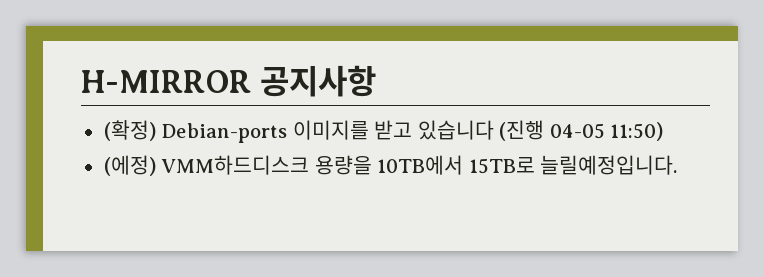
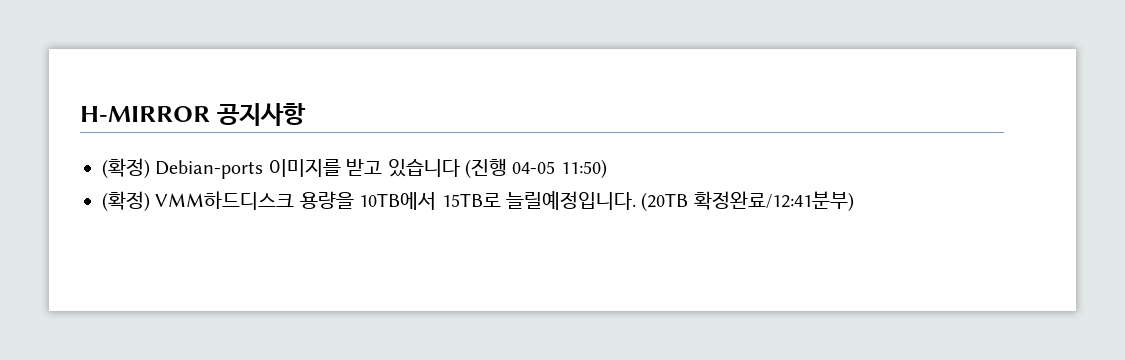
- (에정) VMM하드디스크 용량을 10TB에서 15TB로 늘릴예정입니다.
+ (확정) VMM하드디스크 용량을 10TB에서 15TB로 늘릴예정입니다.
+ (20TB 확정완료/12:41분부)

